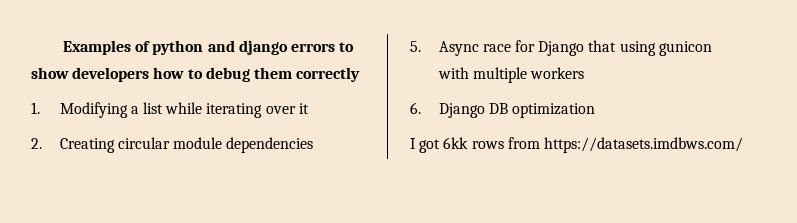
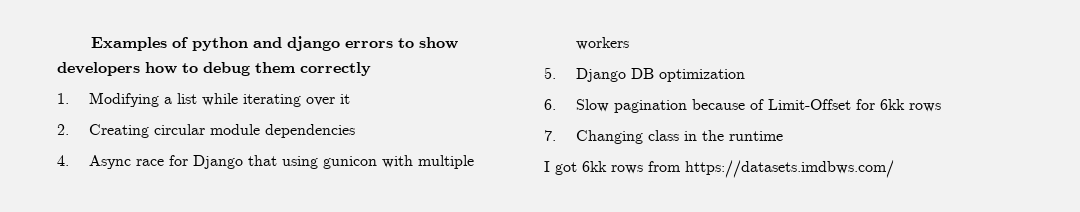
- 5. Async race for Django that using gunicon with multiple workers
+ 4. Async race for Django that using gunicon with multiple workers
- 6. Django DB optimization
+ 5. Django DB optimization
+ 6. Slow pagination because of Limit-Offset for 6kk rows
+ 7. Changing class in the runtime

